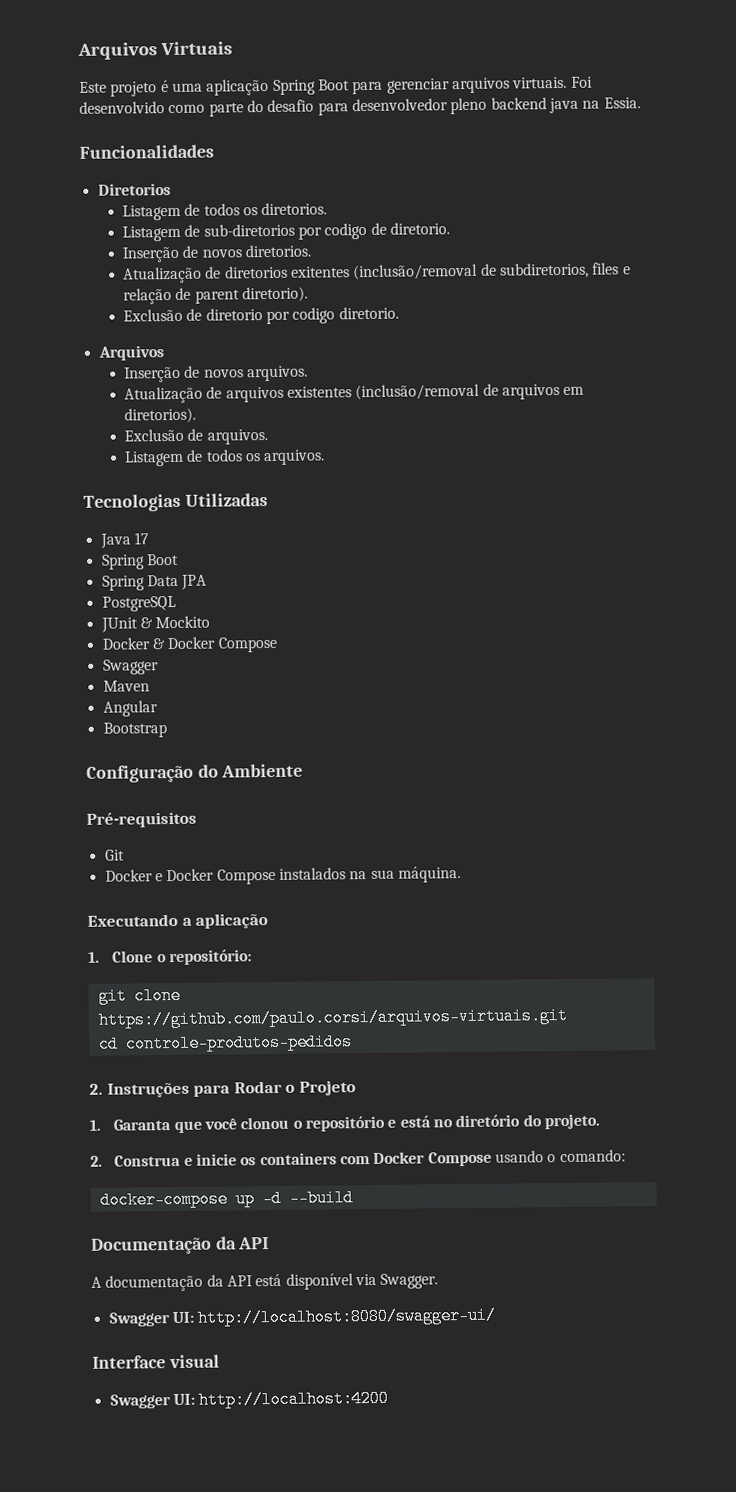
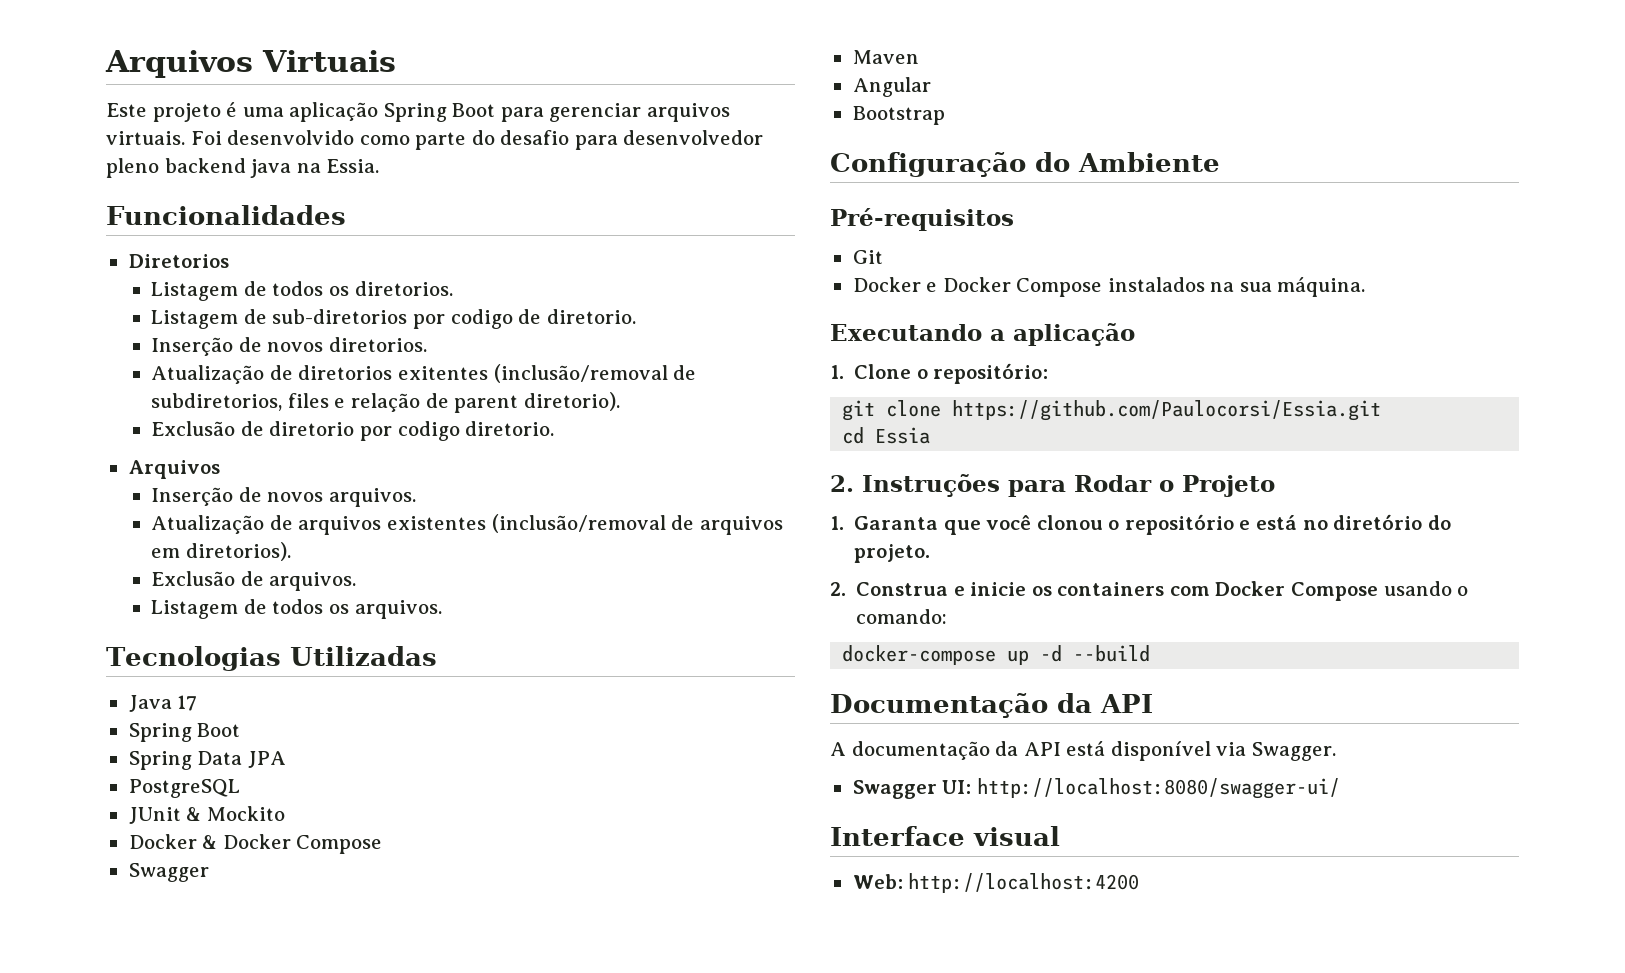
- git clone https://github.com/paulo.corsi/arquivos-virtuais.git
+ git clone https://github.com/Paulocorsi/Essia.git
- cd controle-produtos-pedidos
+ cd Essia
- Swagger UI: http://localhost:4200
+ Web: http://localhost:4200

